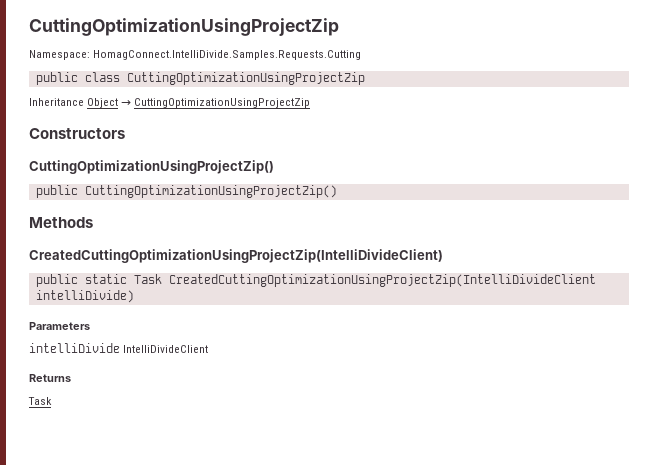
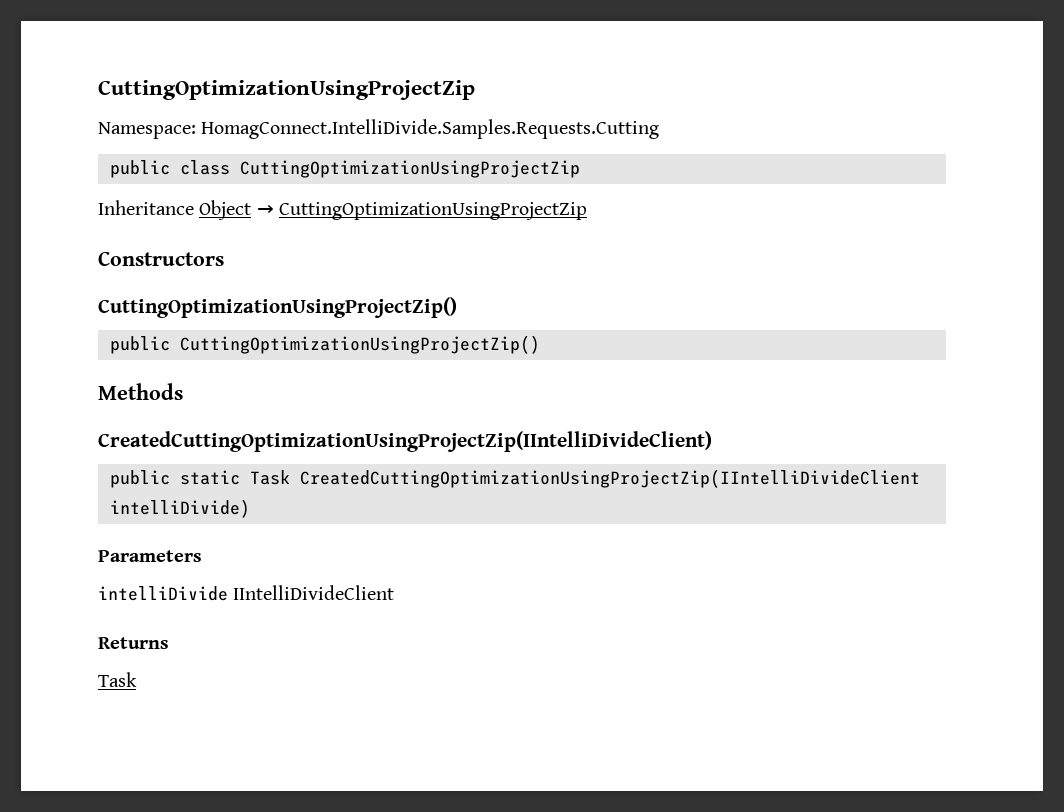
- CreatedCuttingOptimizationUsingProjectZip(IntelliDivideClient)
+ CreatedCuttingOptimizationUsingProjectZip(IIntelliDivideClient)
- public static Task CreatedCuttingOptimizationUsingProjectZip(IntelliDivideClient intelliDivide)
+ public static Task CreatedCuttingOptimizationUsingProjectZip(IIntelliDivideClient intelliDivide)
- intelliDivide IntelliDivideClient
+ intelliDivide IIntelliDivideClient

